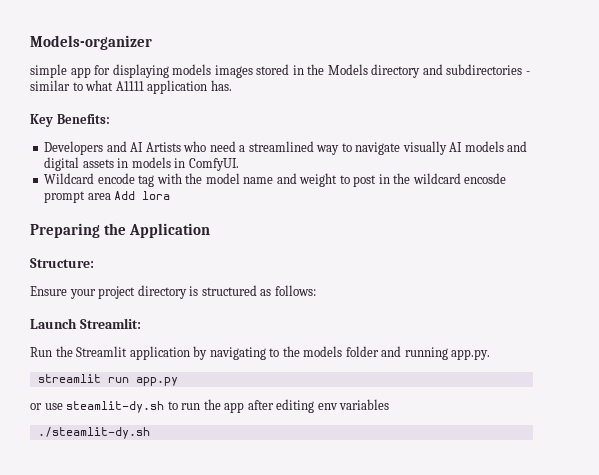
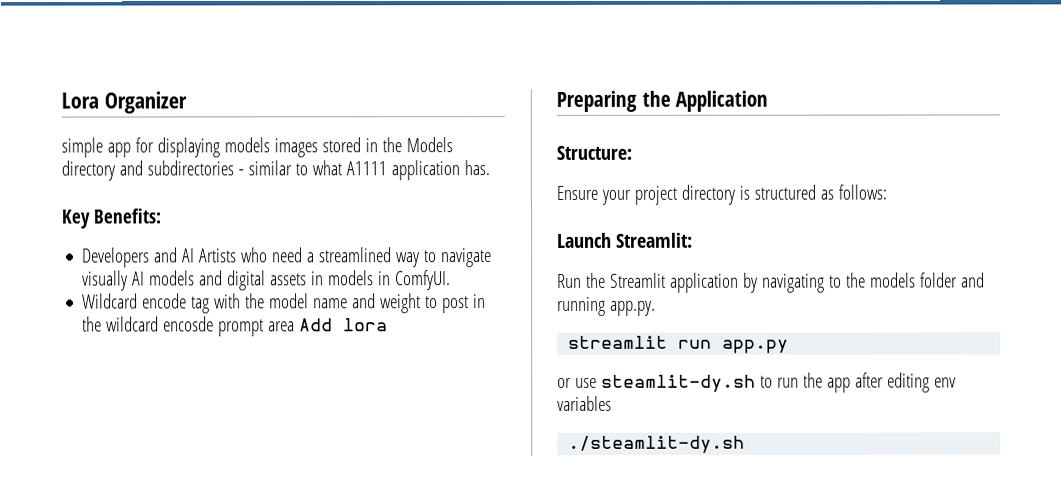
- Models-organizer
+ Lora Organizer

